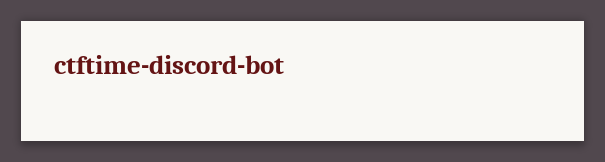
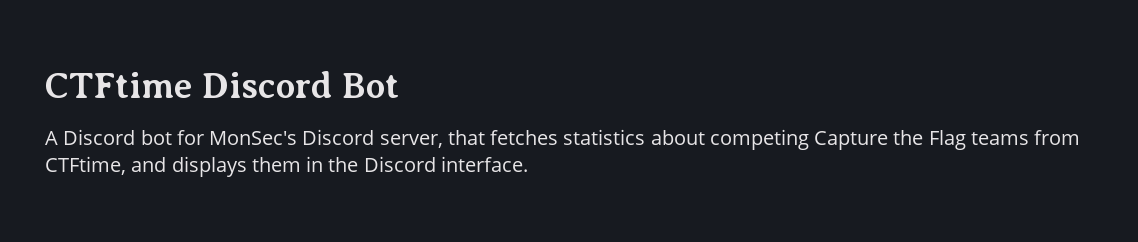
- ctftime-discord-bot
+ CTFtime Discord Bot
+ A Discord bot for MonSec's Discord server, that fetches statistics about competing Capture the Flag teams from CTFtime, and displays them in the Discord interface.

